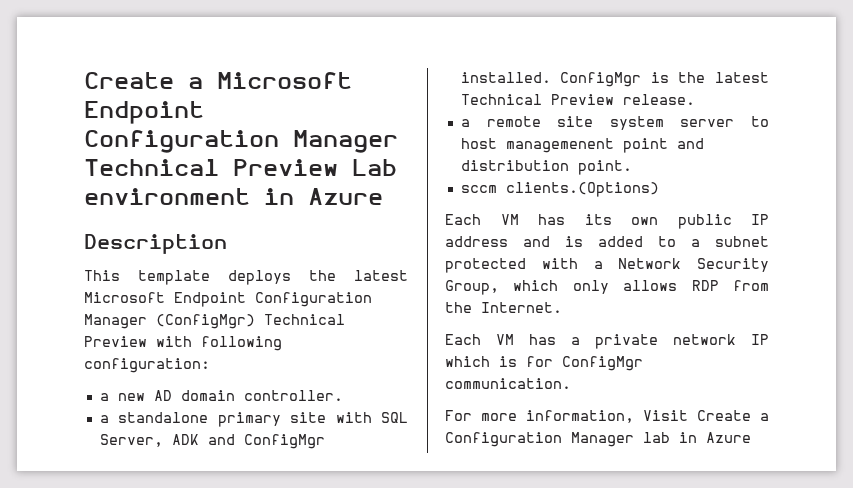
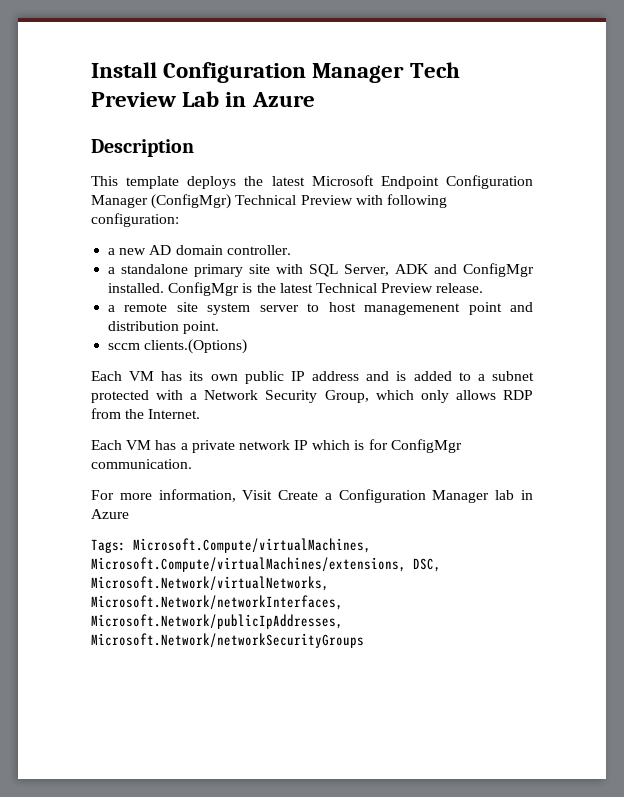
- Create a Microsoft Endpoint Configuration Manager Technical Preview Lab environment in Azure
+ Install Configuration Manager Tech Preview Lab in Azure
+ Tags: Microsoft.Compute/virtualMachines, Microsoft.Compute/virtualMachines/extensions, DSC, Microsoft.Network/virtualNetworks, Microsoft.Network/networkInterfaces, Microsoft.Network/publicIpAddresses, Microsoft.Network/networkSecurityGroups

